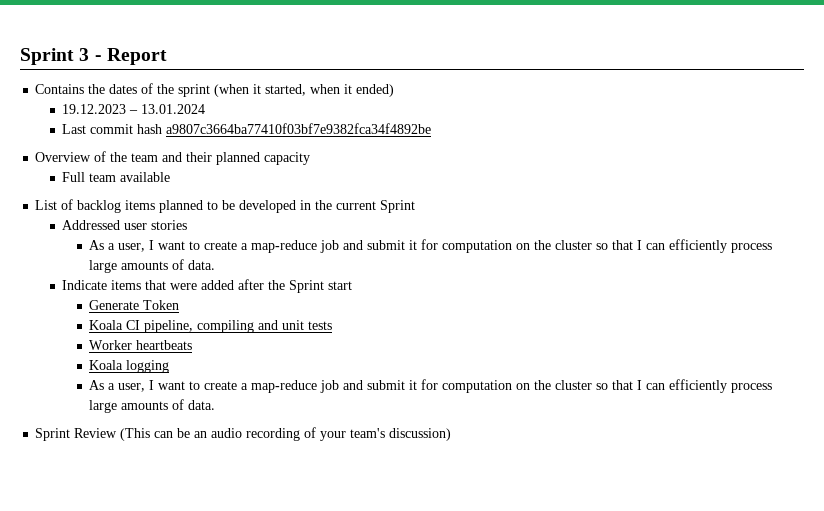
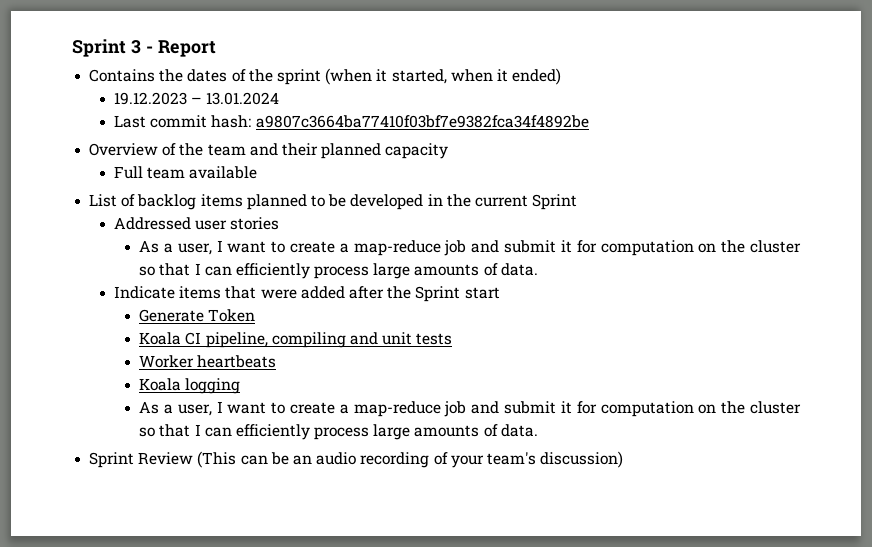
- Last commit hash a9807c3664ba77410f03bf7e9382fca34f4892be
+ Last commit hash: a9807c3664ba77410f03bf7e9382fca34f4892be

